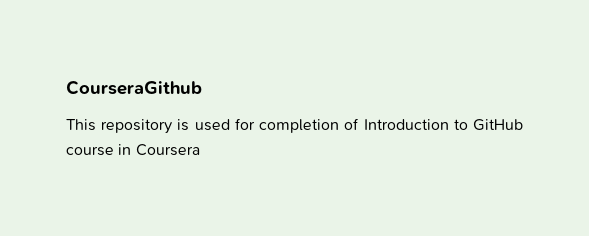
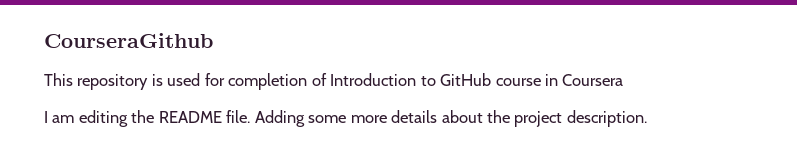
+ I am editing the README file. Adding some more details about the project description.

